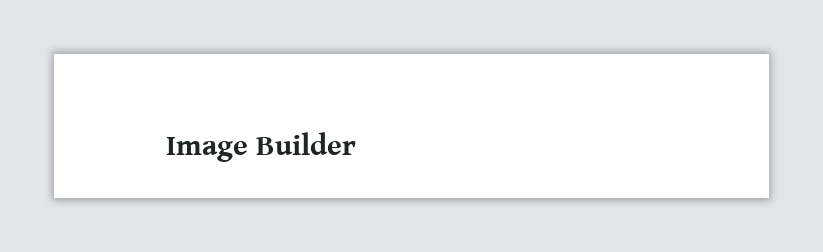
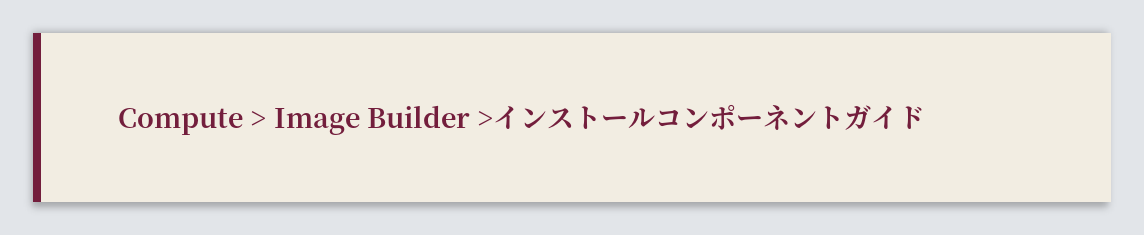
- Image Builder
+ Compute > Image Builder >インストールコンポーネントガイド

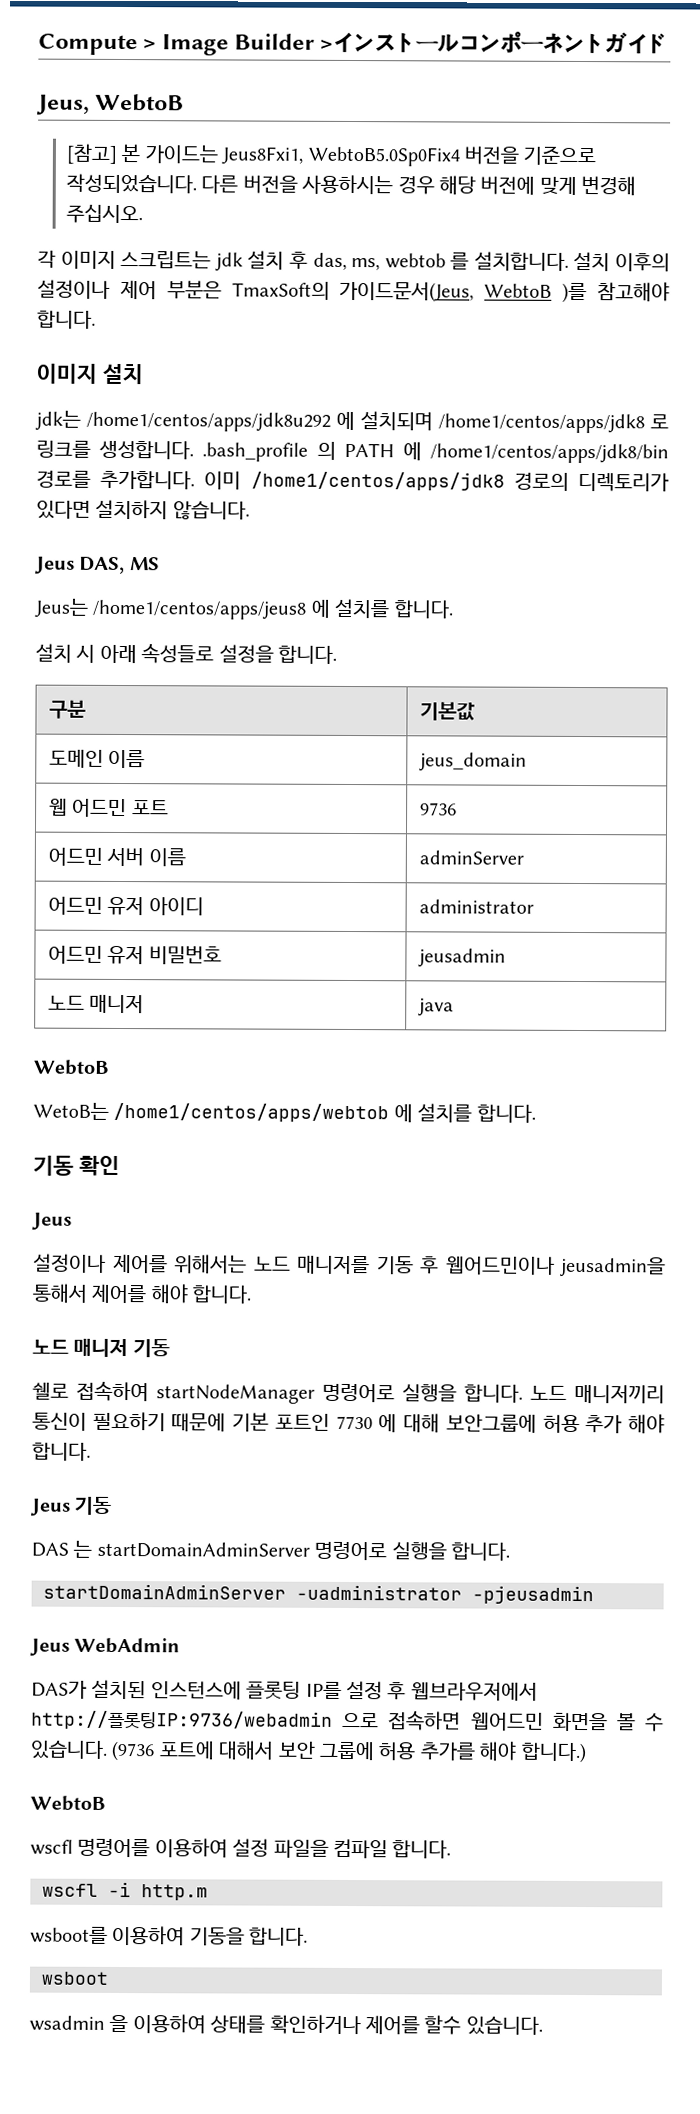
+ Jeus, WebtoB
+ [참고] 본 가이드는 Jeus8Fxi1, WebtoB5.0Sp0Fix4 버전을 기준으로 작성되었습니다. 다른 버전을 사용하시는 경우 해당 버전에 맞게 변경해 주십시오.
+ 각 이미지 스크립트는 jdk 설치 후 das, ms, webtob 를 설치합니다. 설치 이후의 설정이나 제어 부분은 TmaxSoft의 가이드문서(Jeus, WebtoB )를 참고해야 합니다.
+ 이미지 설치
+ jdk는 /home1/centos/apps/jdk8u292 에 설치되며 /home1/centos/apps/jdk8 로 링크를 생성합니다. .bash_profile 의 PATH 에 /home1/centos/apps/jdk8/bin 경로를 추가합니다. 이미 /home1/centos/apps/jdk8 경로의 디렉토리가 있다면 설치하지 않습니다.
+ Jeus DAS, MS
+ Jeus는 /home1/centos/apps/jeus8 에 설치를 합니다.
+ 설치 시 아래 속성들로 설정을 합니다.
+ 구분 | 기본값
+ 도메인 이름 | jeus_domain
+ 웹 어드민 포트 | 9736
+ 어드민 서버 이름 | adminServer
+ 어드민 유저 아이디 | administrator
+ 어드민 유저 비밀번호 | jeusadmin
+ 노드 매니저 | java
+ WebtoB
+ WetoB는 /home1/centos/apps/webtob 에 설치를 합니다.
+ 기동 확인
+ Jeus
+ 설정이나 제어를 위해서는 노드 매니저를 기동 후 웹어드민이나 jeusadmin을 통해서 제어를 해야 합니다.
+ 노드 매니저 기동
+ 쉘로 접속하여 startNodeManager 명령어로 실행을 합니다. 노드 매니저끼리 통신이 필요하기 때문에 기본 포트인 7730 에 대해 보안그룹에 허용 추가 해야 합니다.
+ Jeus 기동
+ DAS 는 startDomainAdminServer 명령어로 실행을 합니다.
+ startDomainAdminServer -uadministrator -pjeusadmin
+ Jeus WebAdmin
+ DAS가 설치된 인스턴스에 플롯팅 IP를 설정 후 웹브라우저에서 http://플롯팅IP:9736/webadmin 으로 접속하면 웹어드민 화면을 볼 수 있습니다. (9736 포트에 대해서 보안 그룹에 허용 추가를 해야 합니다.)
+ WebtoB
+ wscfl 명령어를 이용하여 설정 파일을 컴파일 합니다.
+ wscfl -i http.m
+ wsboot를 이용하여 기동을 합니다.
+ wsboot
+ wsadmin 을 이용하여 상태를 확인하거나 제어를 할수 있습니다.

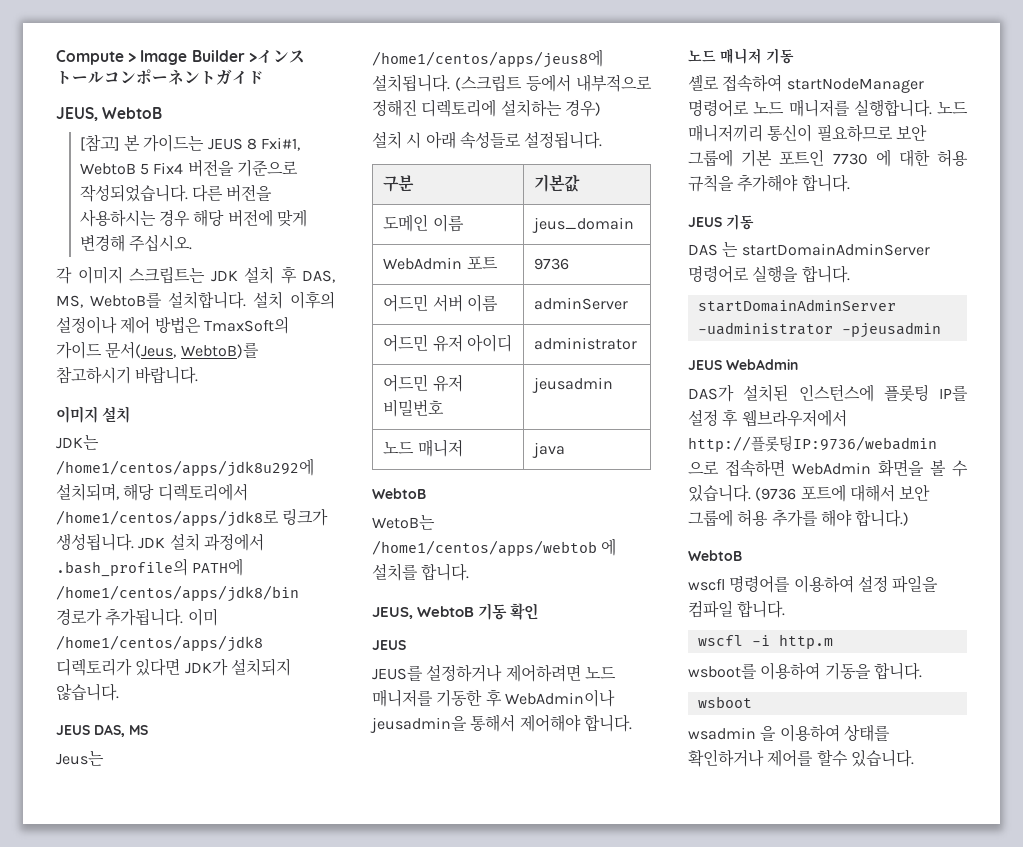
  Compute > Image Builder >インストールコンポーネントガイド
- Jeus, WebtoB
+ JEUS, WebtoB
- [참고] 본 가이드는 Jeus8Fxi1, WebtoB5.0Sp0Fix4 버전을 기준으로 작성되었습니다.
+ [참고] 본 가이드는 JEUS 8 Fxi#1, WebtoB 5 Fix4 버전을 기준으로 작성되었습니다.
- 각 이미지 스크립트는 jdk 설치 후 das, ms, webtob 를 설치합니다.
+ 각 이미지 스크립트는 JDK 설치 후 DAS, MS, WebtoB를 설치합니다.
- 설치 이후의 설정이나 제어 부분은 TmaxSoft의 가이드문서(Jeus, WebtoB )를 참고해야 합니다.
+ 설치 이후의 설정이나 제어 방법은 TmaxSoft의 가이드 문서(Jeus, WebtoB)를 참고하시기 바랍니다.
  이미지 설치
- jdk는 /home1/centos/apps/jdk8u292 에 설치되며 /home1/centos/apps/jdk8 로 링크를 생성합니다. .bash_profile 의 PATH 에 /home1/centos/apps/jdk8/bin 경로를 추가합니다.
+ JDK는 /home1/centos/apps/jdk8u292에 설치되며, 해당 디렉토리에서 /home1/centos/apps/jdk8로 링크가 생성됩니다. JDK 설치 과정에서 .bash_profile의 PATH에 /home1/centos/apps/jdk8/bin 경로가 추가됩니다.
- 이미 /home1/centos/apps/jdk8 경로의 디렉토리가 있다면 설치하지 않습니다.
+ 이미 /home1/centos/apps/jdk8 디렉토리가 있다면 JDK가 설치되지 않습니다.
- Jeus DAS, MS
+ JEUS DAS, MS
- Jeus는 /home1/centos/apps/jeus8 에 설치를 합니다.
+ Jeus는 /home1/centos/apps/jeus8에 설치됩니다. (스크립트 등에서 내부적으로 정해진 디렉토리에 설치하는 경우)
- 설치 시 아래 속성들로 설정을 합니다.
+ 설치 시 아래 속성들로 설정됩니다.
- 웹 어드민 포트 | 9736
+ WebAdmin 포트 | 9736
- 기동 확인
- Jeus
- 설정이나 제어를 위해서는 노드 매니저를 기동 후 웹어드민이나 jeusadmin을 통해서 제어를 해야 합니다.
+ JEUS, WebtoB 기동 확인
+ JEUS
+ JEUS를 설정하거나 제어하려면 노드 매니저를 기동한 후 WebAdmin이나 jeusadmin을 통해서 제어해야 합니다.
- 쉘로 접속하여 startNodeManager 명령어로 실행을 합니다. 노드 매니저끼리 통신이 필요하기 때문에 기본 포트인 7730 에 대해 보안그룹에 허용 추가 해야 합니다.
- Jeus 기동
+ 셸로 접속하여 startNodeManager 명령어로 노드 매니저를 실행합니다. 노드 매니저끼리 통신이 필요하므로 보안 그룹에 기본 포트인 7730 에 대한 허용 규칙을 추가해야 합니다.
+ JEUS 기동
- Jeus WebAdmin
+ JEUS WebAdmin
- DAS가 설치된 인스턴스에 플롯팅 IP를 설정 후 웹브라우저에서 http://플롯팅IP:9736/webadmin 으로 접속하면 웹어드민 화면을 볼 수 있습니다.
+ DAS가 설치된 인스턴스에 플롯팅 IP를 설정 후 웹브라우저에서 http://플롯팅IP:9736/webadmin 으로 접속하면 WebAdmin 화면을 볼 수 있습니다.

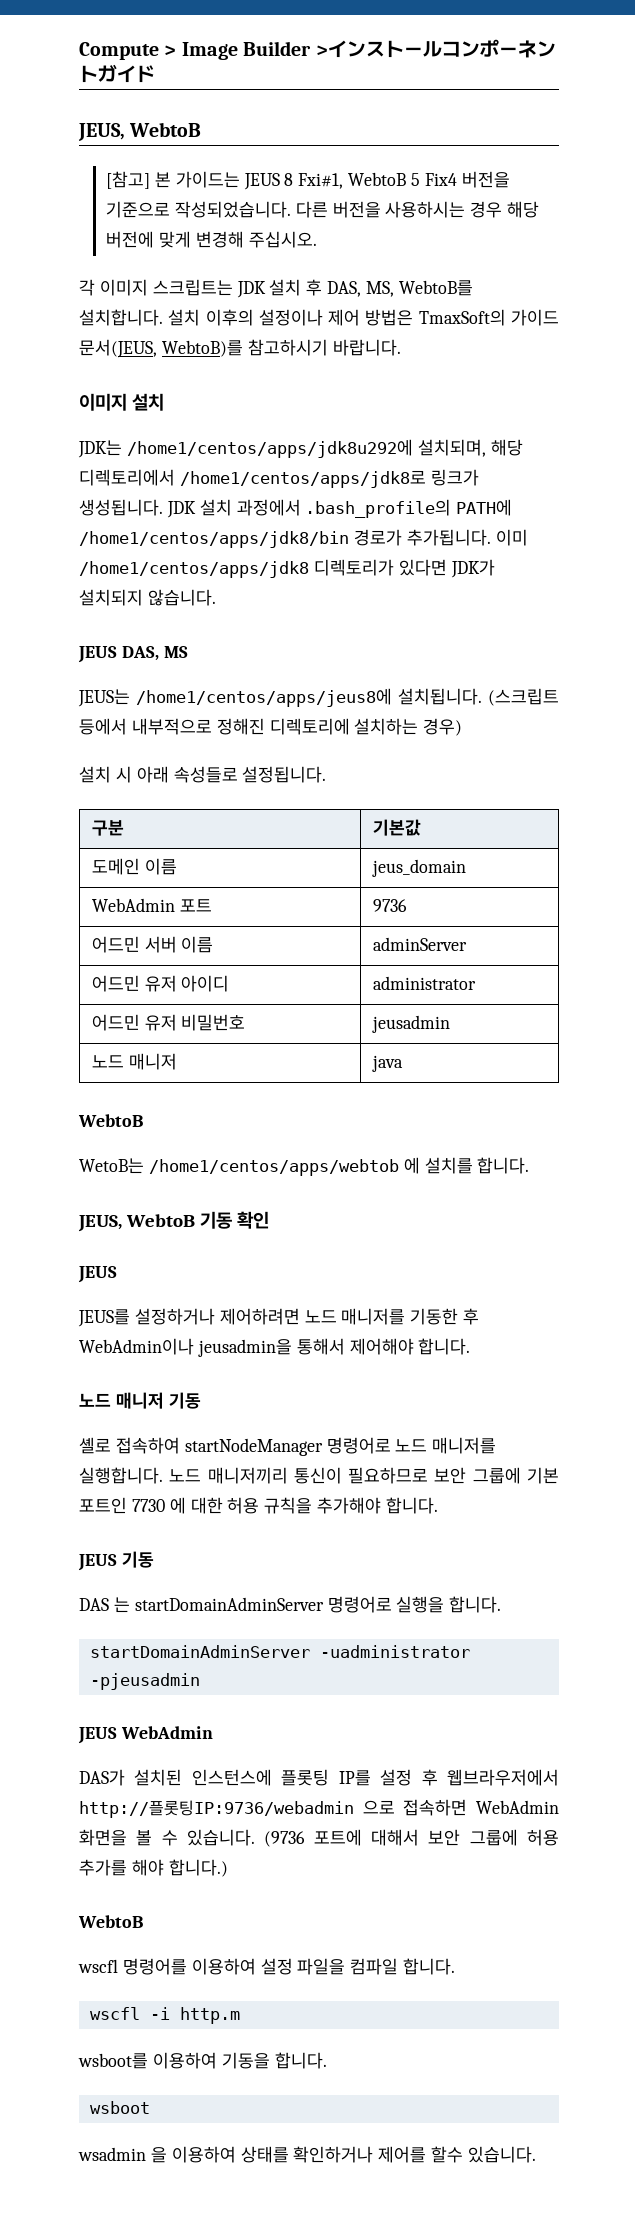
- 설치 이후의 설정이나 제어 방법은 TmaxSoft의 가이드 문서(Jeus, WebtoB)를 참고하시기 바랍니다.
+ 설치 이후의 설정이나 제어 방법은 TmaxSoft의 가이드 문서(JEUS, WebtoB)를 참고하시기 바랍니다.
- Jeus는 /home1/centos/apps/jeus8에 설치됩니다.
+ JEUS는 /home1/centos/apps/jeus8에 설치됩니다.

